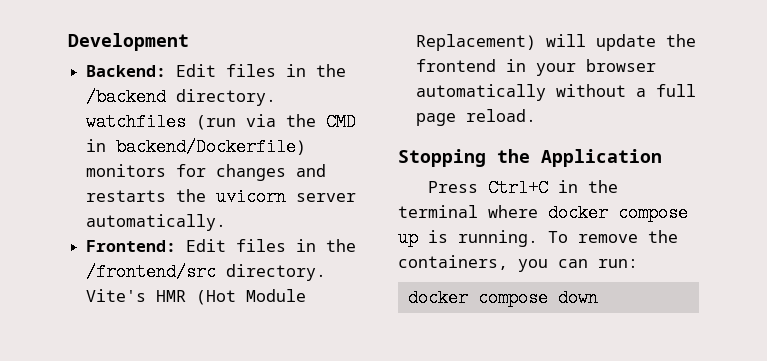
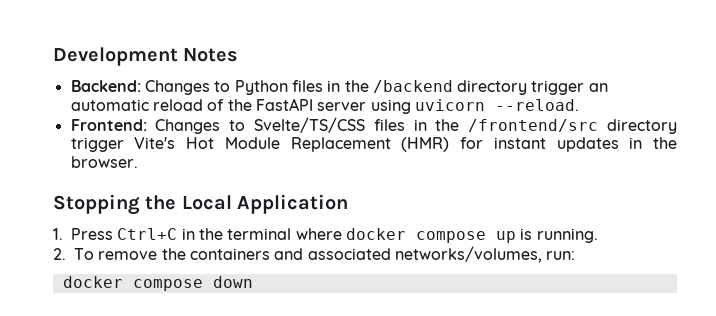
- Development
+ Development Notes
- Backend: Edit files in the /backend directory. watchfiles (run via the CMD in backend/Dockerfile) monitors for changes and restarts the uvicorn server automatically.
- Frontend: Edit files in the /frontend/src directory. Vite's HMR (Hot Module Replacement) will update the frontend in your browser automatically without a full page reload.
+ Backend: Changes to Python files in the /backend directory trigger an automatic reload of the FastAPI server using uvicorn --reload.
+ Frontend: Changes to Svelte/TS/CSS files in the /frontend/src directory trigger Vite's Hot Module Replacement (HMR) for instant updates in the browser.
- Stopping the Application
+ Stopping the Local Application
- Press Ctrl+C in the terminal where docker compose up is running. To remove the containers, you can run:
+ 1. Press Ctrl+C in the terminal where docker compose up is running.
+ 2. To remove the containers and associated networks/volumes, run:

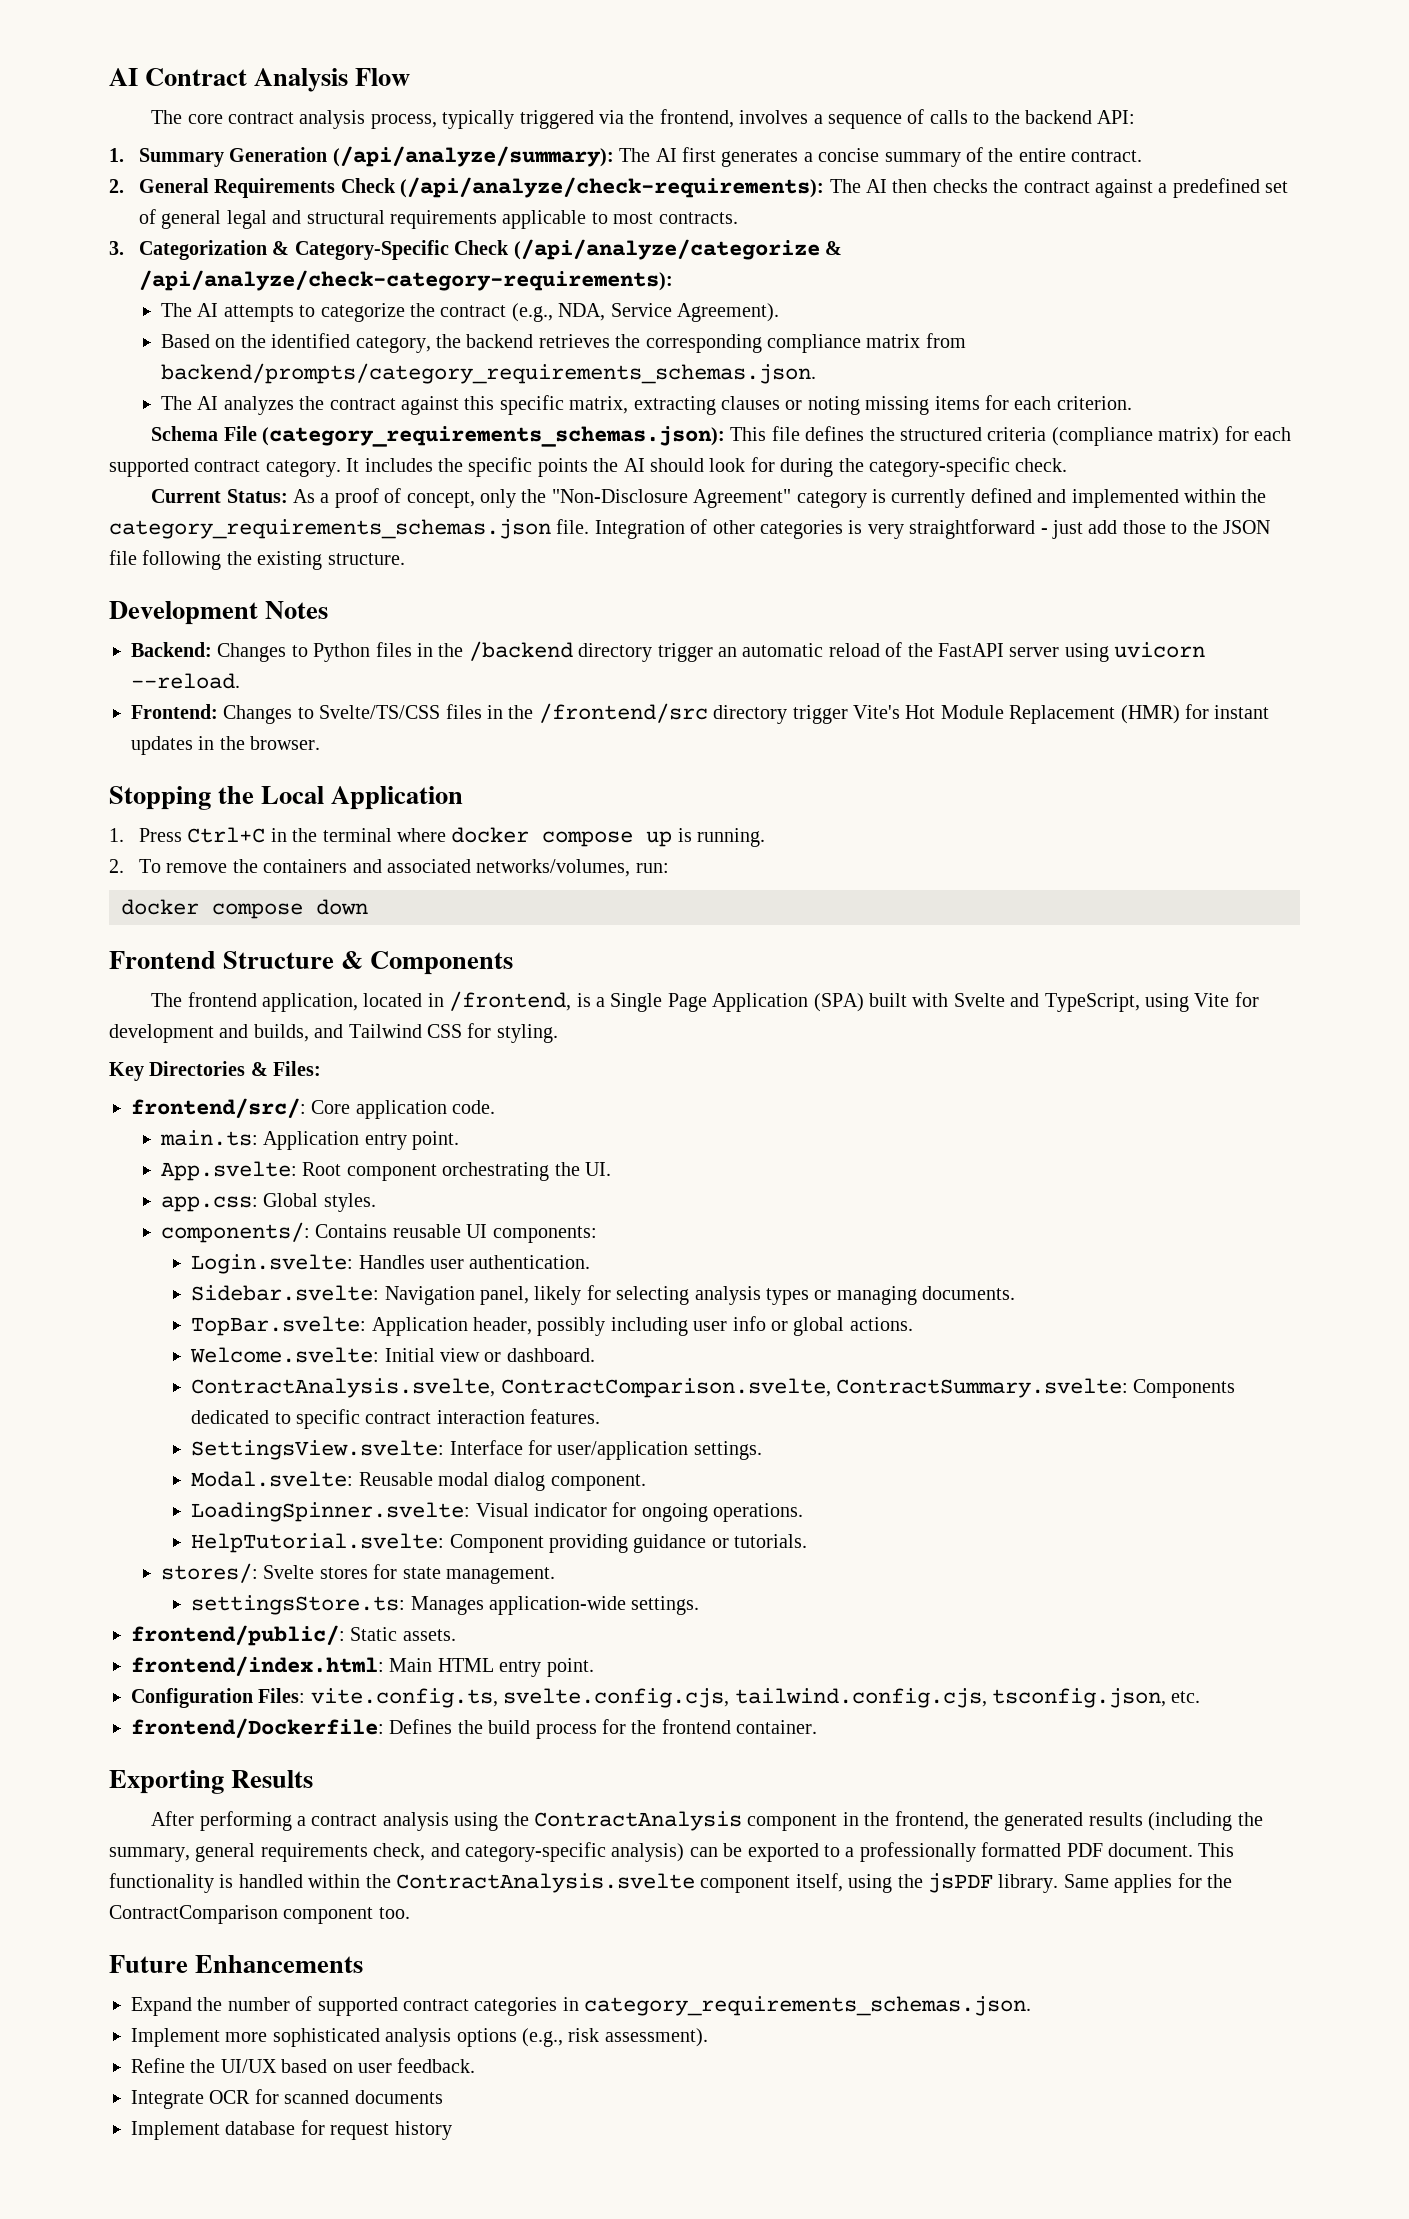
+ AI Contract Analysis Flow
+ The core contract analysis process, typically triggered via the frontend, involves a sequence of calls to the backend API:
+ 1. Summary Generation (/api/analyze/summary): The AI first generates a concise summary of the entire contract.
+ 2. General Requirements Check (/api/analyze/check-requirements): The AI then checks the contract against a predefined set of general legal and structural requirements applicable to most contracts.
+ 3. Categorization & Category-Specific Check (/api/analyze/categorize & /api/analyze/check-category-requirements):
+ The AI attempts to categorize the contract (e.g., NDA, Service Agreement).
+ Based on the identified category, the backend retrieves the corresponding compliance matrix from backend/prompts/category_requirements_schemas.json.
+ The AI analyzes the contract against this specific matrix, extracting clauses or noting missing items for each criterion.
+ Schema File (category_requirements_schemas.json): This file defines the structured criteria (compliance matrix) for each supported contract category. It includes the specific points the AI should look for during the category-specific check.
+ Current Status: As a proof of concept, only the "Non-Disclosure Agreement" category is currently defined and implemented within the category_requirements_schemas.json file. Integration of other categories is very straightforward - just add those to the JSON file following the existing structure.
+ Frontend Structure & Components
+ The frontend application, located in /frontend, is a Single Page Application (SPA) built with Svelte and TypeScript, using Vite for development and builds, and Tailwind CSS for styling.
+ Key Directories & Files:
+ frontend/src/: Core application code.
+ main.ts: Application entry point.
+ App.svelte: Root component orchestrating the UI.
+ app.css: Global styles.
+ components/: Contains reusable UI components:
+ Login.svelte: Handles user authentication.
+ Sidebar.svelte: Navigation panel, likely for selecting analysis types or managing documents.
+ TopBar.svelte: Application header, possibly including user info or global actions.
+ Welcome.svelte: Initial view or dashboard.
+ ContractAnalysis.svelte, ContractComparison.svelte, ContractSummary.svelte: Components dedicated to specific contract interaction features.
+ SettingsView.svelte: Interface for user/application settings.
+ Modal.svelte: Reusable modal dialog component.
+ LoadingSpinner.svelte: Visual indicator for ongoing operations.
+ HelpTutorial.svelte: Component providing guidance or tutorials.
+ stores/: Svelte stores for state management.
+ settingsStore.ts: Manages application-wide settings.
+ frontend/public/: Static assets.
+ frontend/index.html: Main HTML entry point.
+ Configuration Files: vite.config.ts, svelte.config.cjs, tailwind.config.cjs, tsconfig.json, etc.
+ frontend/Dockerfile: Defines the build process for the frontend container.
+ Exporting Results
+ After performing a contract analysis using the ContractAnalysis component in the frontend, the generated results (including the summary, general requirements check, and category-specific analysis) can be exported to a professionally formatted PDF document. This functionality is handled within the ContractAnalysis.svelte component itself, using the jsPDF library. Same applies for the ContractComparison component too.
+ Future Enhancements
+ Expand the number of supported contract categories in category_requirements_schemas.json.
+ Implement more sophisticated analysis options (e.g., risk assessment).
+ Refine the UI/UX based on user feedback.
+ Integrate OCR for scanned documents
+ Implement database for request history

